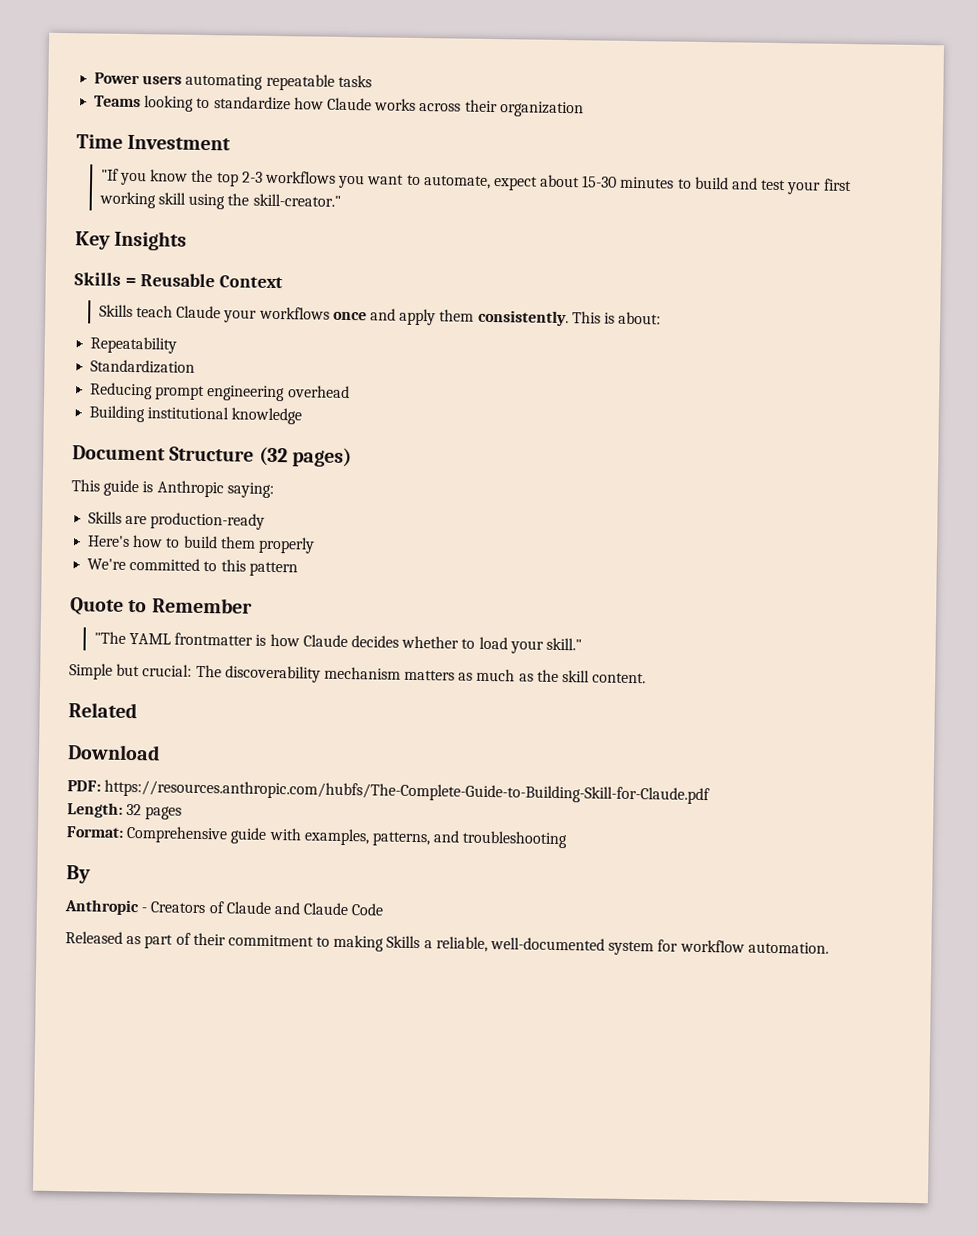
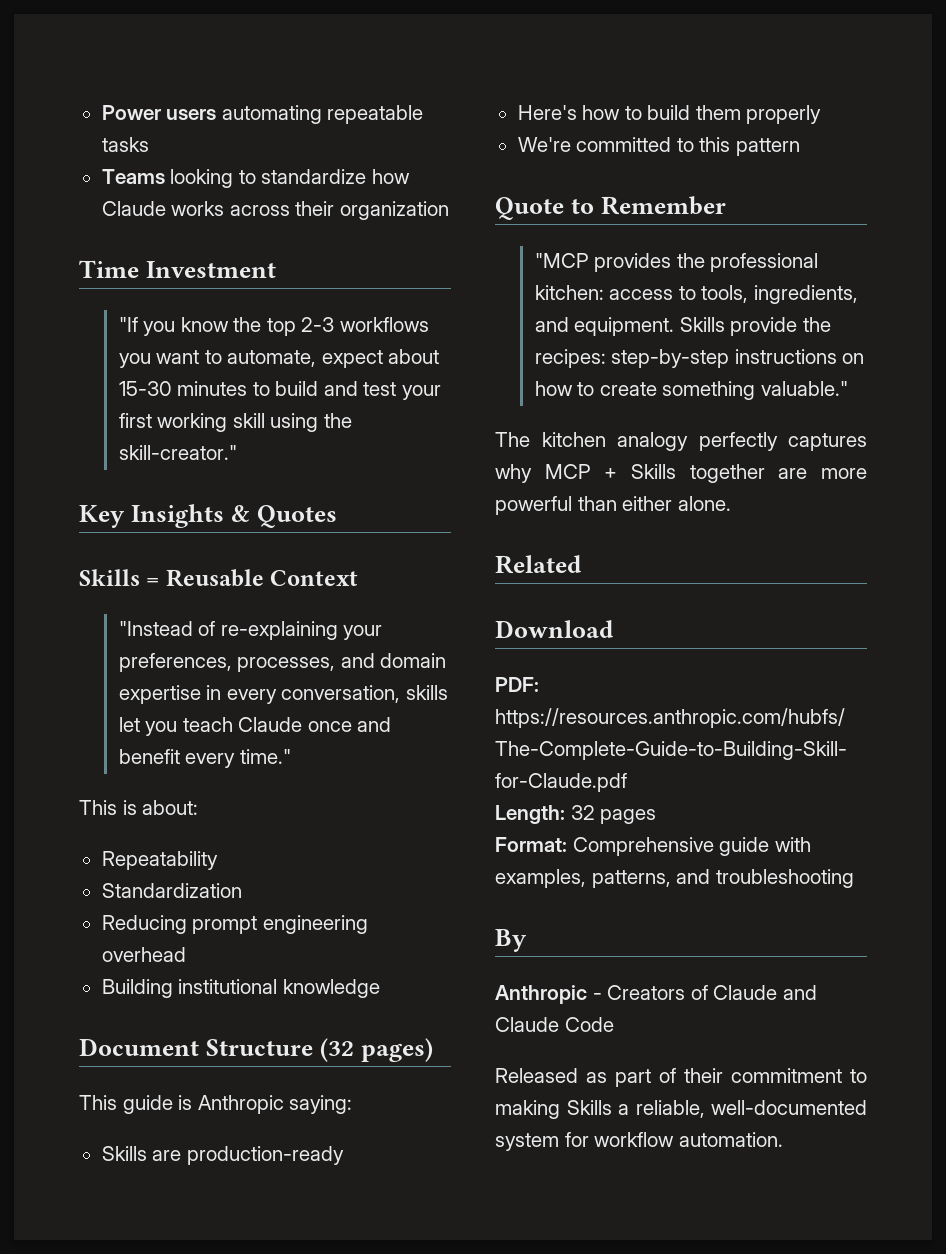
- Key Insights
+ Key Insights & Quotes
- Skills teach Claude your workflows once and apply them consistently. This is about:
+ "Instead of re-explaining your preferences, processes, and domain expertise in every conversation, skills let you teach Claude once and benefit every time."
+ This is about:
- "The YAML frontmatter is how Claude decides whether to load your skill."
- Simple but crucial: The discoverability mechanism matters as much as the skill content.
+ "MCP provides the professional kitchen: access to tools, ingredients, and equipment. Skills provide the recipes: step-by-step instructions on how to create something valuable."
+ The kitchen analogy perfectly captures why MCP + Skills together are more powerful than either alone.

